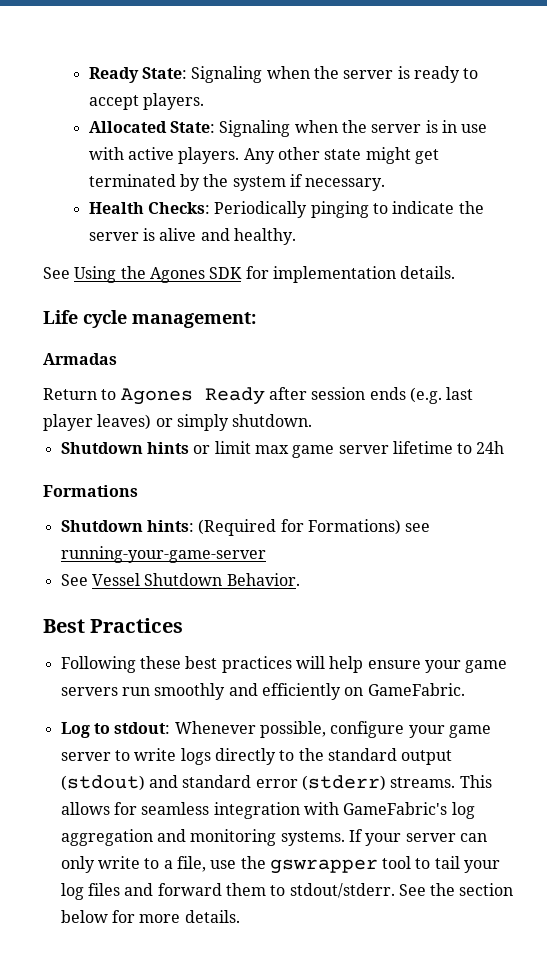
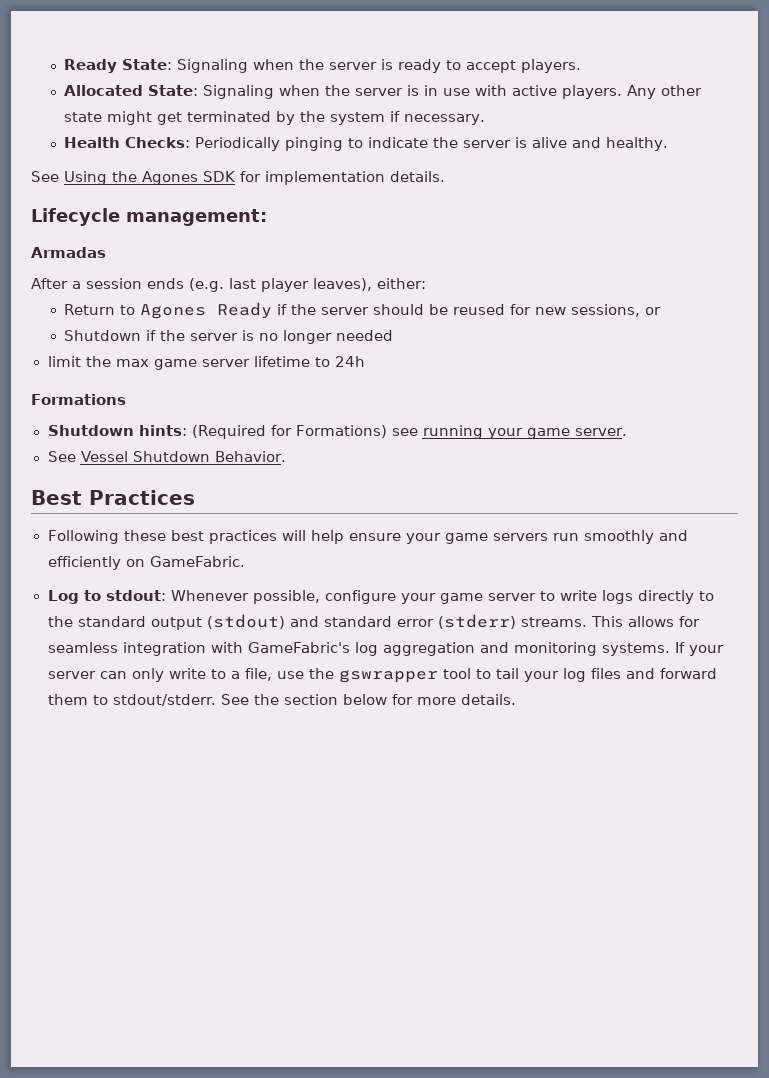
- Life cycle management:
+ Lifecycle management:
- Return to Agones Ready after session ends (e.g. last player leaves) or simply shutdown.
- Shutdown hints or limit max game server lifetime to 24h
+ After a session ends (e.g. last player leaves), either:
+ Return to Agones Ready if the server should be reused for new sessions, or
+ Shutdown if the server is no longer needed
+ limit the max game server lifetime to 24h
- Shutdown hints: (Required for Formations) see running-your-game-server
+ Shutdown hints: (Required for Formations) see running your game server.

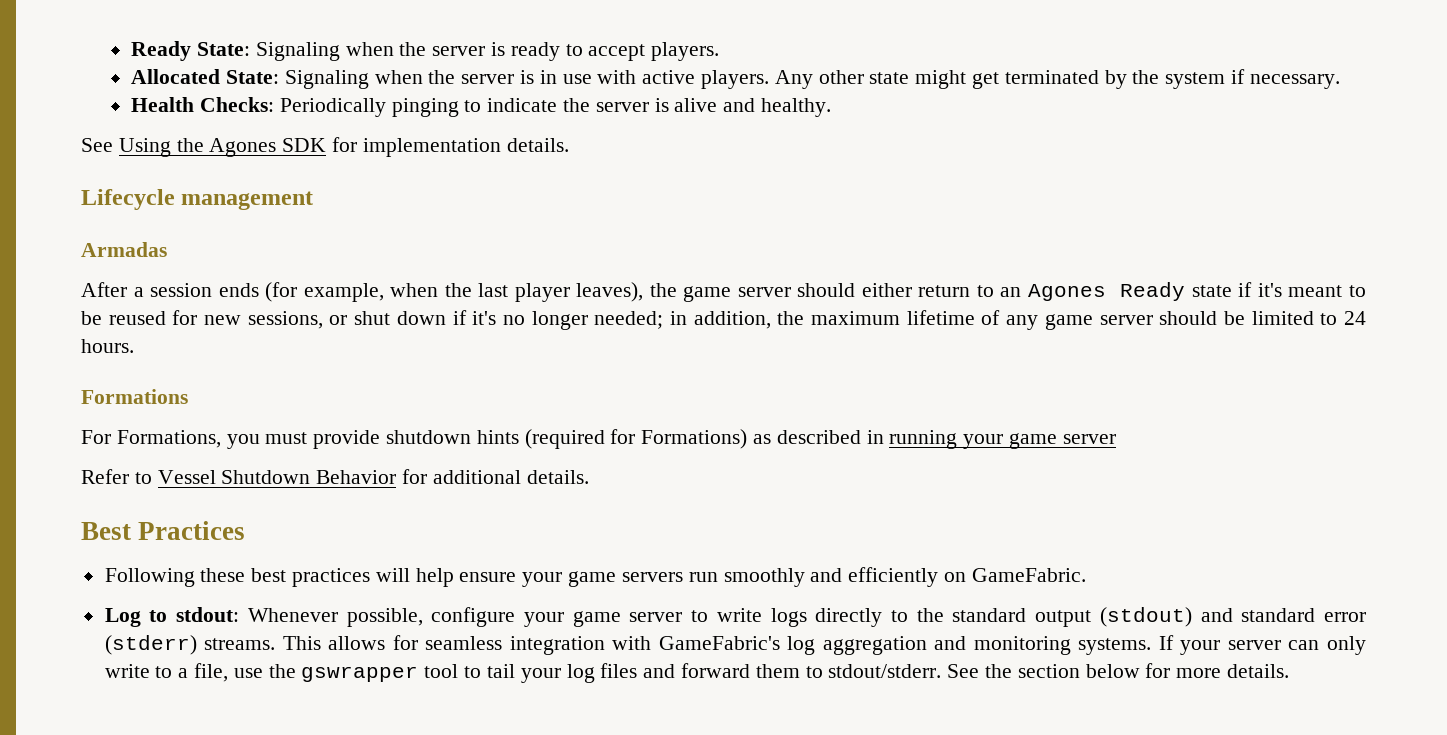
- Lifecycle management:
+ Lifecycle management
- After a session ends (e.g. last player leaves), either:
- Return to Agones Ready if the server should be reused for new sessions, or
- Shutdown if the server is no longer needed
- limit the max game server lifetime to 24h
+ After a session ends (for example, when the last player leaves), the game server should either return to an Agones Ready state if it's meant to be reused for new sessions, or shut down if it's no longer needed; in addition, the maximum lifetime of any game server should be limited to 24 hours.
  Formations
- Shutdown hints: (Required for Formations) see running your game server.
- See Vessel Shutdown Behavior.
+ For Formations, you must provide shutdown hints (required for Formations) as described in running your game server
+ Refer to Vessel Shutdown Behavior for additional details.

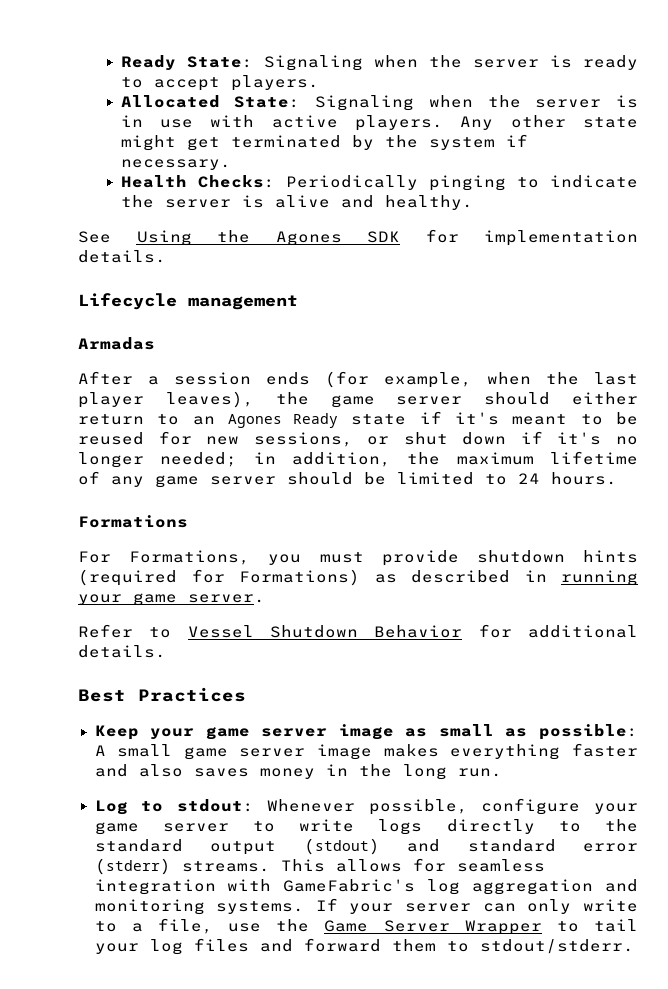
- For Formations, you must provide shutdown hints (required for Formations) as described in running your game server
+ For Formations, you must provide shutdown hints (required for Formations) as described in running your game server.
- Following these best practices will help ensure your game servers run smoothly and efficiently on GameFabric.
+ Keep your game server image as small as possible: A small game server image makes everything faster and also saves money in the long run.
- If your server can only write to a file, use the gswrapper tool to tail your log files and forward them to stdout/stderr. See the section below for more details.
+ If your server can only write to a file, use the Game Server Wrapper to tail your log files and forward them to stdout/stderr.

